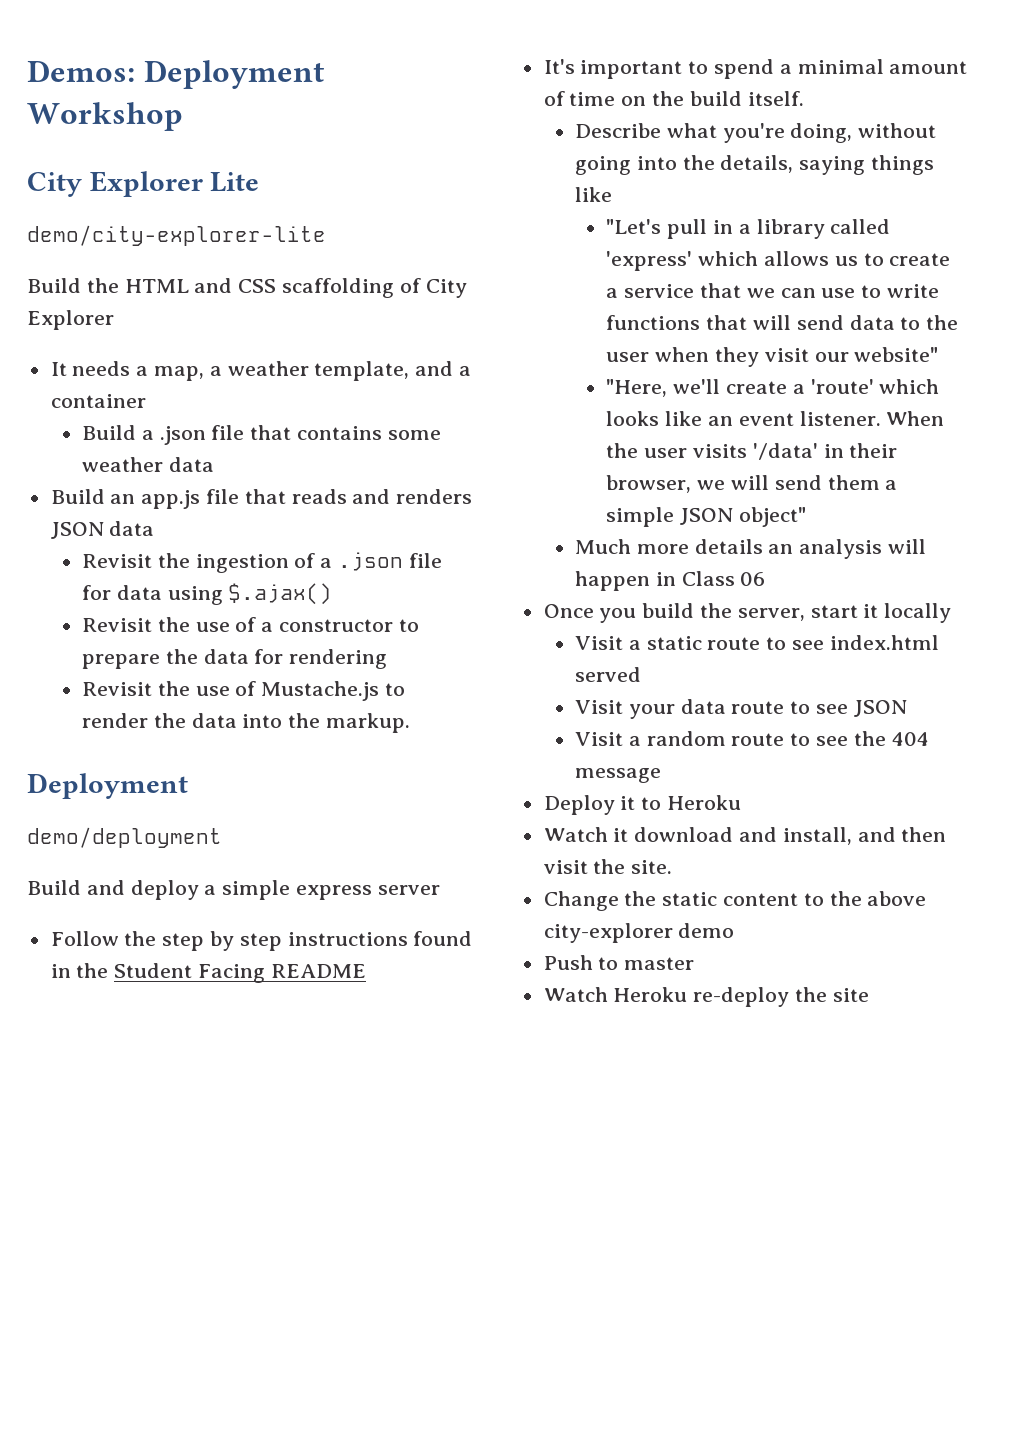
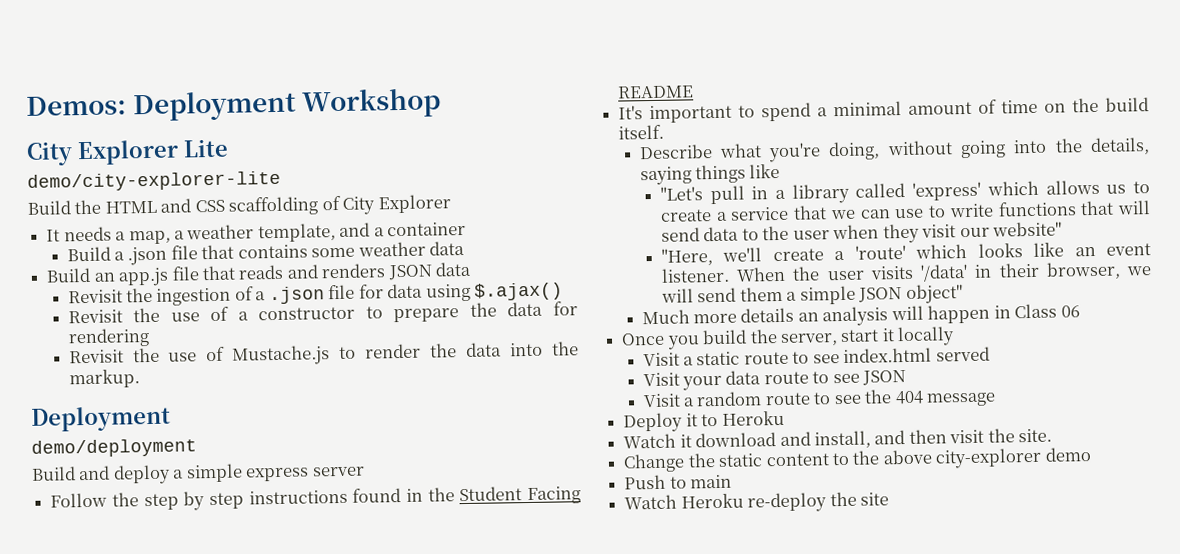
- Push to master
+ Push to main

